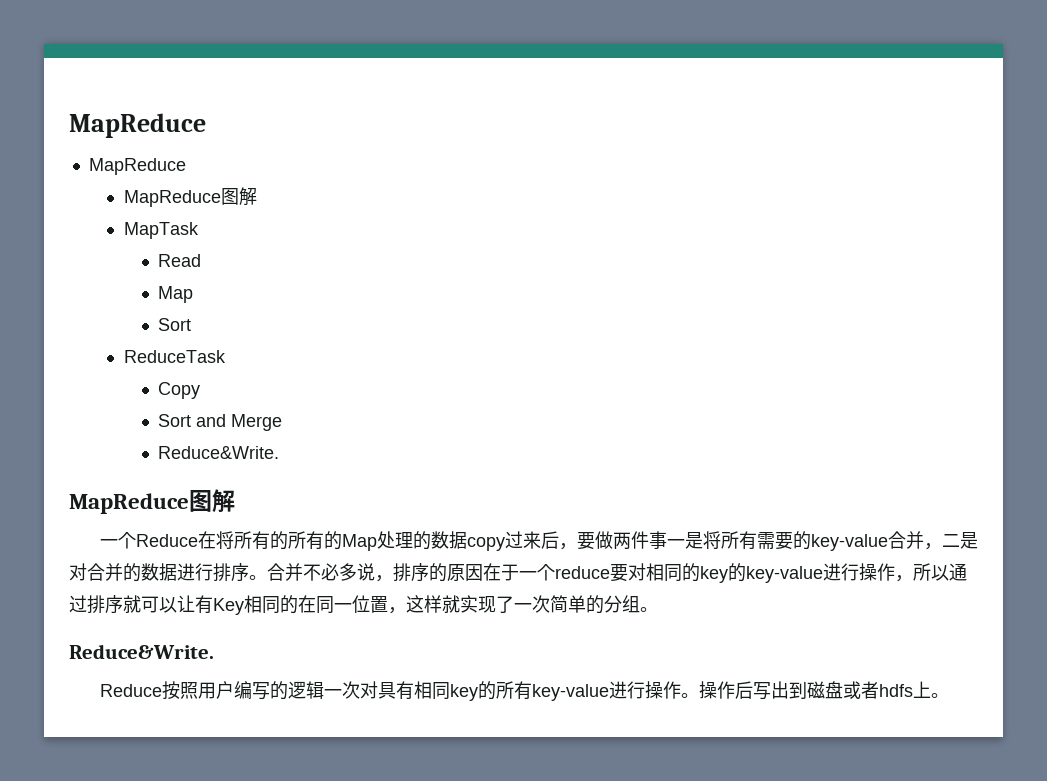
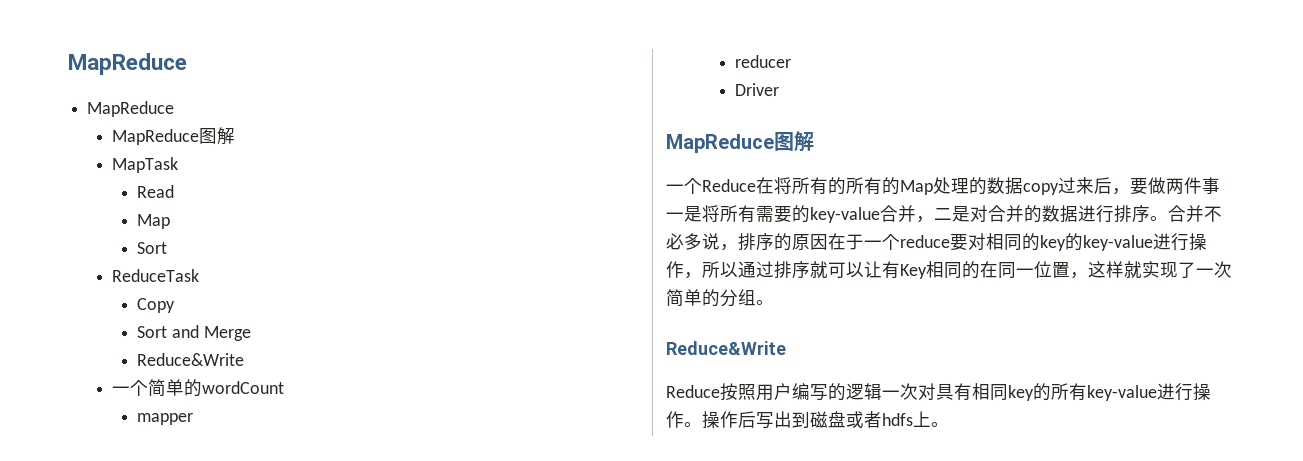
  Sort and Merge
- Reduce&Write.
+ Reduce&Write
+ 一个简单的wordCount
+ mapper
+ reducer
+ Driver
  合并不必多说，排序的原因在于一个reduce要对相同的key的key-value进行操作，所以通过排序就可以让有Key相同的在同一位置，这样就实现了一次简单的分组。
- Reduce&Write.
+ Reduce&Write

